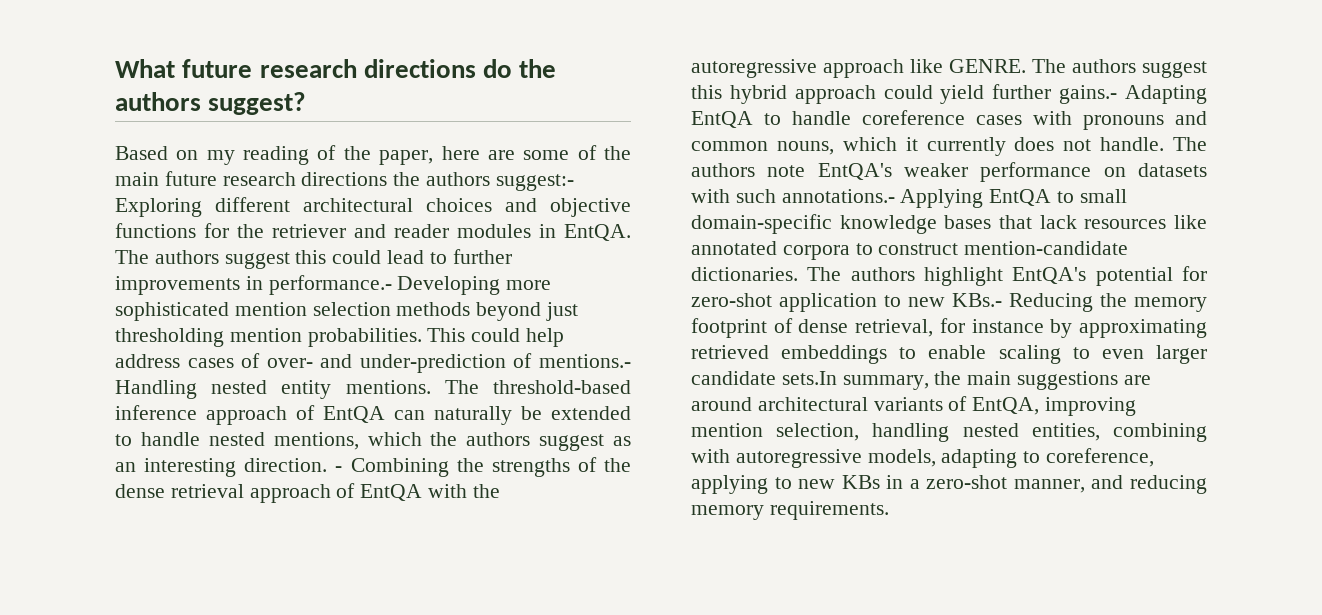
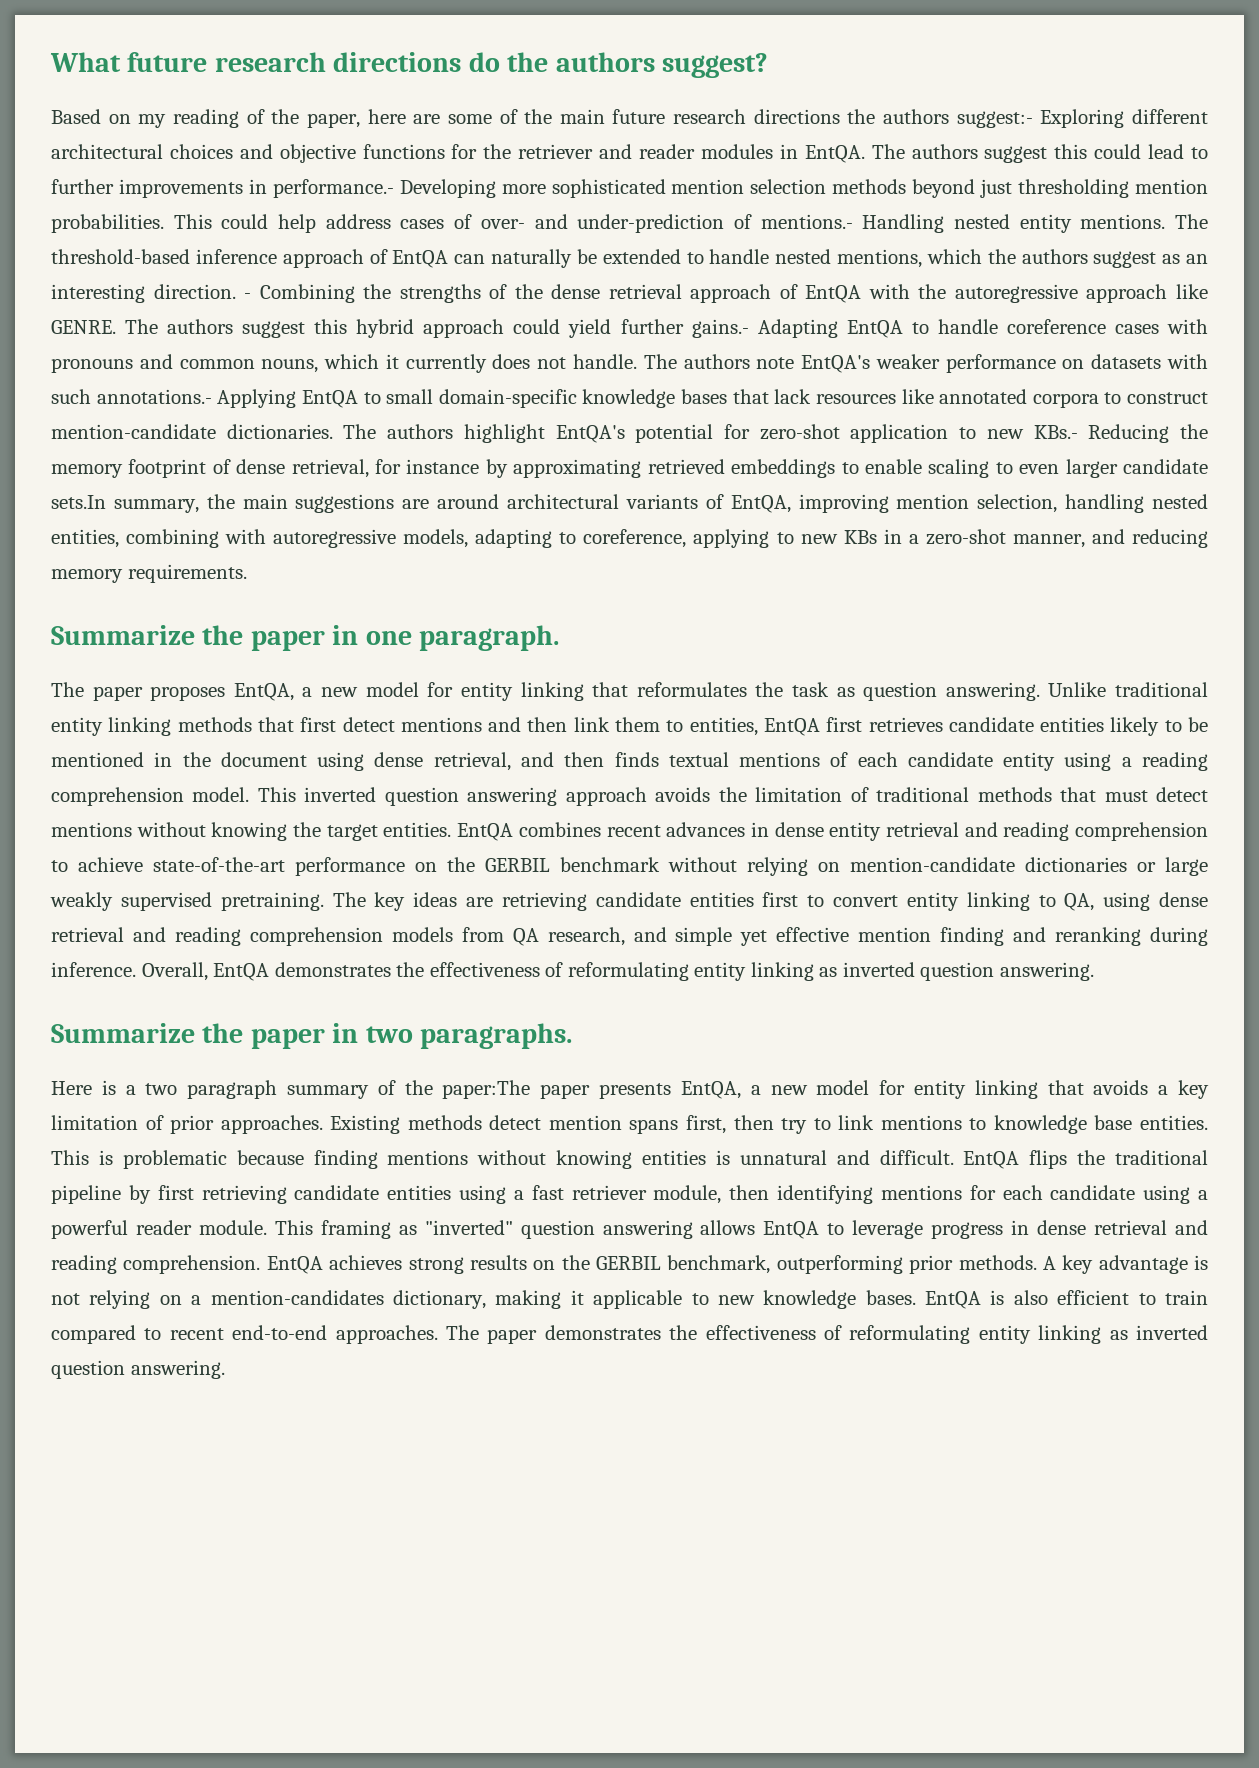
+ Summarize the paper in one paragraph.
+ The paper proposes EntQA, a new model for entity linking that reformulates the task as question answering. Unlike traditional entity linking methods that first detect mentions and then link them to entities, EntQA first retrieves candidate entities likely to be mentioned in the document using dense retrieval, and then finds textual mentions of each candidate entity using a reading comprehension model. This inverted question answering approach avoids the limitation of traditional methods that must detect mentions without knowing the target entities. EntQA combines recent advances in dense entity retrieval and reading comprehension to achieve state-of-the-art performance on the GERBIL benchmark without relying on mention-candidate dictionaries or large weakly supervised pretraining. The key ideas are retrieving candidate entities first to convert entity linking to QA, using dense retrieval and reading comprehension models from QA research, and simple yet effective mention finding and reranking during inference. Overall, EntQA demonstrates the effectiveness of reformulating entity linking as inverted question answering.
+ Summarize the paper in two paragraphs.
+ Here is a two paragraph summary of the paper:The paper presents EntQA, a new model for entity linking that avoids a key limitation of prior approaches. Existing methods detect mention spans first, then try to link mentions to knowledge base entities. This is problematic because finding mentions without knowing entities is unnatural and difficult. EntQA flips the traditional pipeline by first retrieving candidate entities using a fast retriever module, then identifying mentions for each candidate using a powerful reader module. This framing as "inverted" question answering allows EntQA to leverage progress in dense retrieval and reading comprehension. EntQA achieves strong results on the GERBIL benchmark, outperforming prior methods. A key advantage is not relying on a mention-candidates dictionary, making it applicable to new knowledge bases. EntQA is also efficient to train compared to recent end-to-end approaches. The paper demonstrates the effectiveness of reformulating entity linking as inverted question answering.

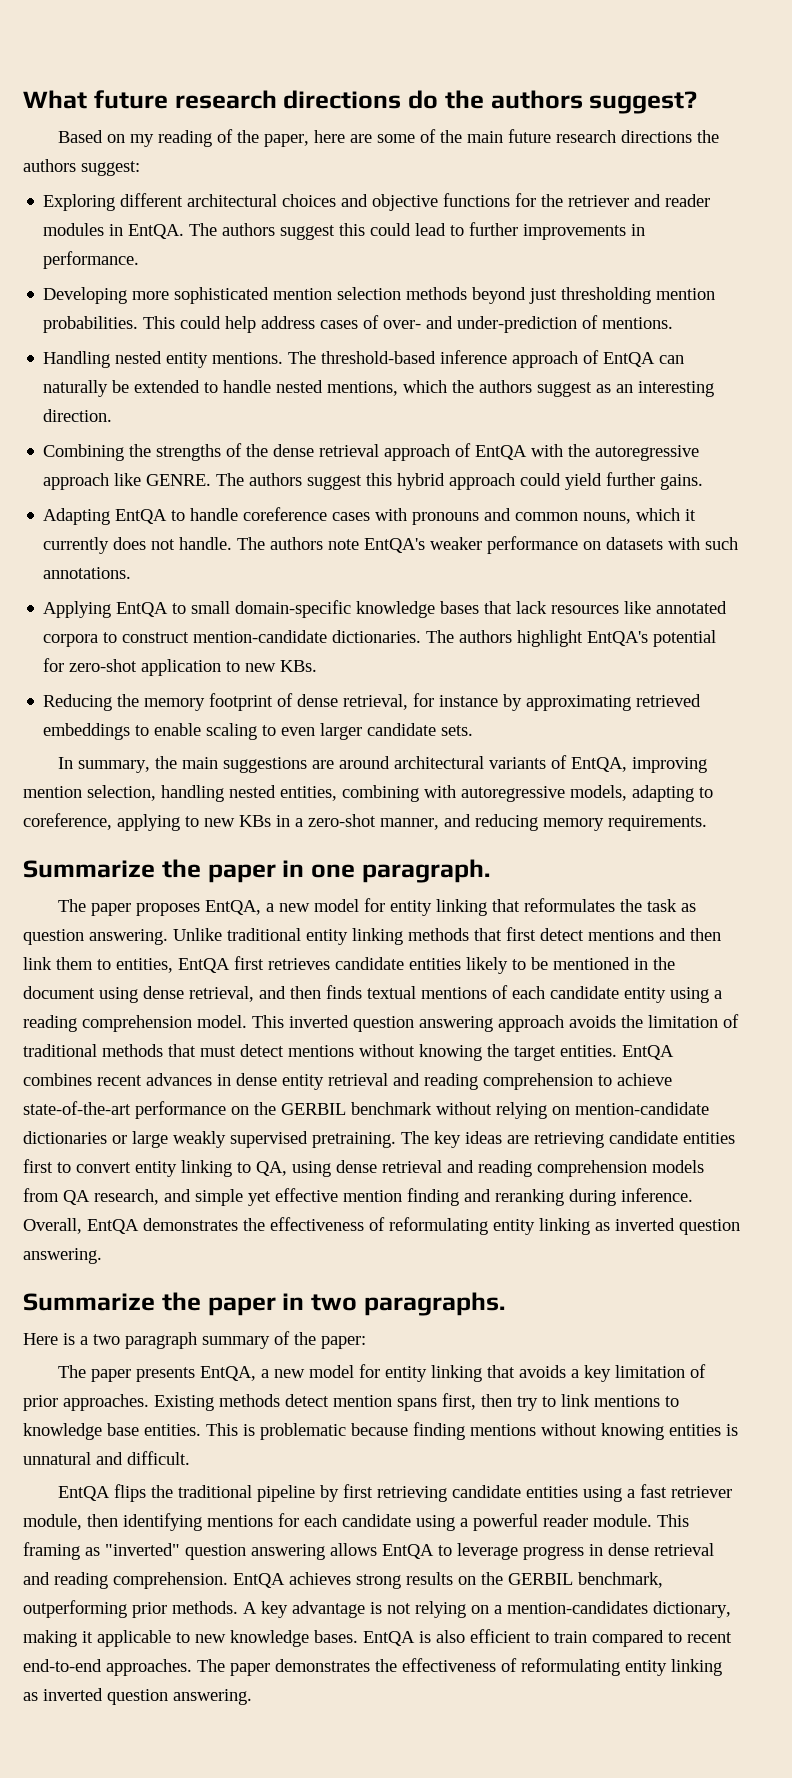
- Based on my reading of the paper, here are some of the main future research directions the authors suggest:- Exploring different architectural choices and objective functions for the retriever and reader modules in EntQA.
+ Based on my reading of the paper, here are some of the main future research directions the authors suggest:
+ Exploring different architectural choices and objective functions for the retriever and reader modules in EntQA.
- The authors suggest this could lead to further improvements in performance.- Developing more sophisticated mention selection methods beyond just thresholding mention probabilities.
+ The authors suggest this could lead to further improvements in performance.
+ Developing more sophisticated mention selection methods beyond just thresholding mention probabilities.
- This could help address cases of over- and under-prediction of mentions.- Handling nested entity mentions.
+ This could help address cases of over- and under-prediction of mentions.
+ Handling nested entity mentions.
- The threshold-based inference approach of EntQA can naturally be extended to handle nested mentions, which the authors suggest as an interesting direction. - Combining the strengths of the dense retrieval approach of EntQA with the autoregressive approach like GENRE.
+ The threshold-based inference approach of EntQA can naturally be extended to handle nested mentions, which the authors suggest as an interesting direction.
+ Combining the strengths of the dense retrieval approach of EntQA with the autoregressive approach like GENRE.
- The authors suggest this hybrid approach could yield further gains.- Adapting EntQA to handle coreference cases with pronouns and common nouns, which it currently does not handle.
+ The authors suggest this hybrid approach could yield further gains.
+ Adapting EntQA to handle coreference cases with pronouns and common nouns, which it currently does not handle.
- The authors note EntQA's weaker performance on datasets with such annotations.- Applying EntQA to small domain-specific knowledge bases that lack resources like annotated corpora to construct mention-candidate dictionaries.
+ The authors note EntQA's weaker performance on datasets with such annotations.
+ Applying EntQA to small domain-specific knowledge bases that lack resources like annotated corpora to construct mention-candidate dictionaries.
- The authors highlight EntQA's potential for zero-shot application to new KBs.- Reducing the memory footprint of dense retrieval, for instance by approximating retrieved embeddings to enable scaling to even larger candidate sets.In summary, the main suggestions are around architectural variants of EntQA, improving mention selection, handling nested entities, combining with autoregressive models, adapting to coreference, applying to new KBs in a zero-shot manner, and reducing memory requirements.
+ The authors highlight EntQA's potential for zero-shot application to new KBs.
+ Reducing the memory footprint of dense retrieval, for instance by approximating retrieved embeddings to enable scaling to even larger candidate sets.
+ In summary, the main suggestions are around architectural variants of EntQA, improving mention selection, handling nested entities, combining with autoregressive models, adapting to coreference, applying to new KBs in a zero-shot manner, and reducing memory requirements.
- Here is a two paragraph summary of the paper:The paper presents EntQA, a new model for entity linking that avoids a key limitation of prior approaches.
+ Here is a two paragraph summary of the paper:
+ The paper presents EntQA, a new model for entity linking that avoids a key limitation of prior approaches.
- This is problematic because finding mentions without knowing entities is unnatural and difficult. EntQA flips the traditional pipeline by first retrieving candidate entities using a fast retriever module, then identifying mentions for each candidate using a powerful reader module.
+ This is problematic because finding mentions without knowing entities is unnatural and difficult.
+ EntQA flips the traditional pipeline by first retrieving candidate entities using a fast retriever module, then identifying mentions for each candidate using a powerful reader module.

